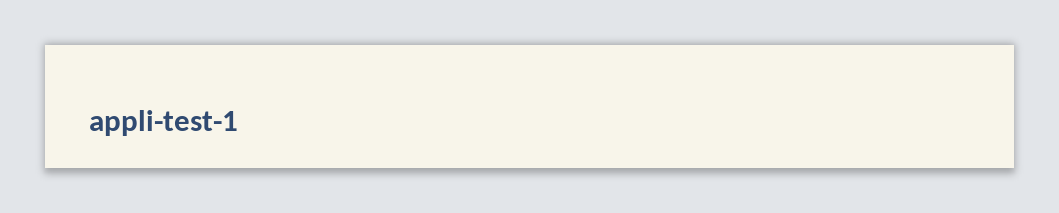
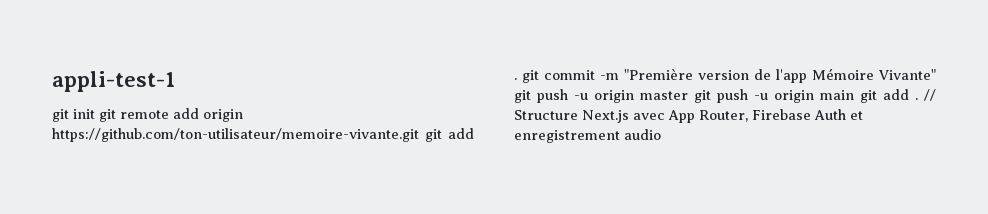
+ git init git remote add origin https://github.com/ton-utilisateur/memoire-vivante.git git add . git commit -m "Première version de l'app Mémoire Vivante" git push -u origin master git push -u origin main git add . // Structure Next.js avec App Router, Firebase Auth et enregistrement audio

